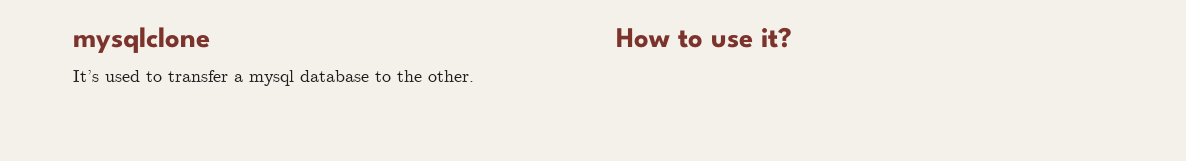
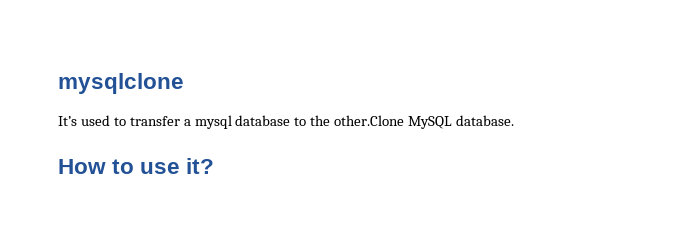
- It’s used to transfer a mysql database to the other.
+ It’s used to transfer a mysql database to the other.Clone MySQL database.

